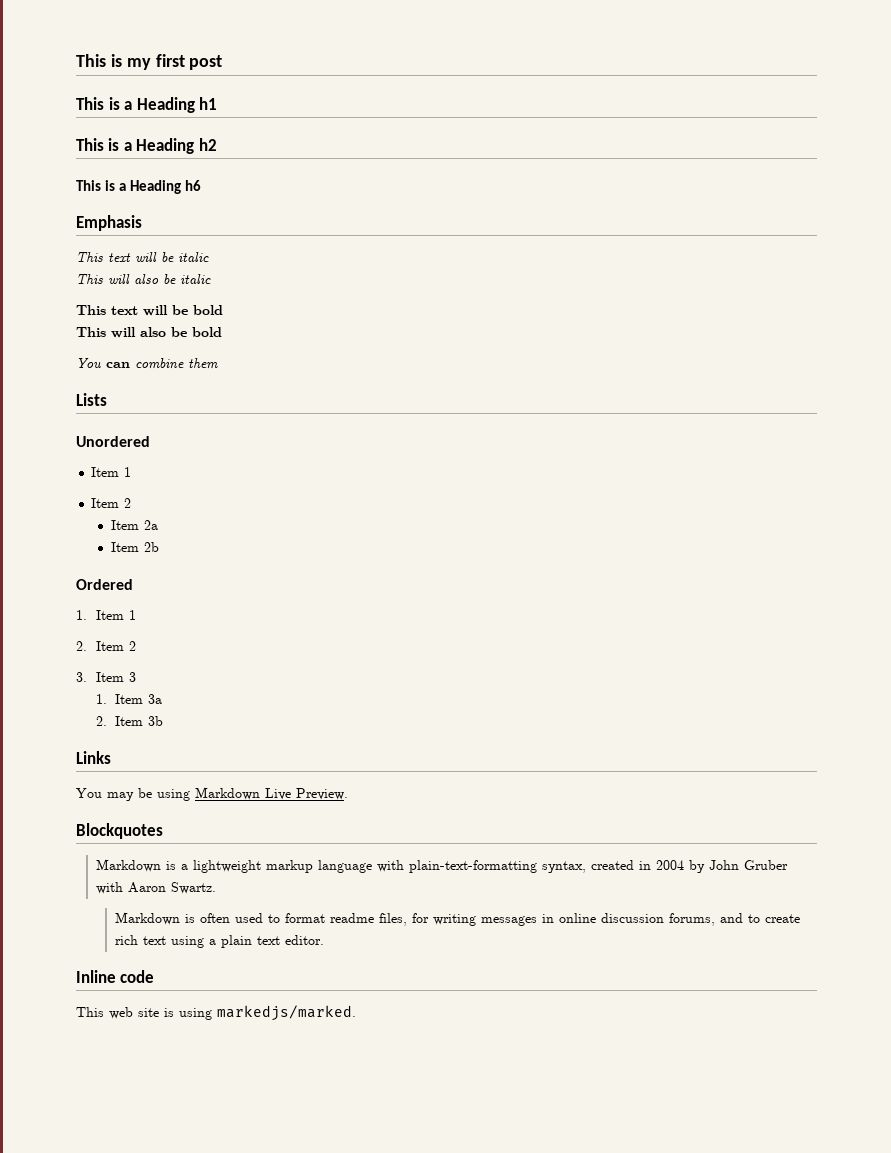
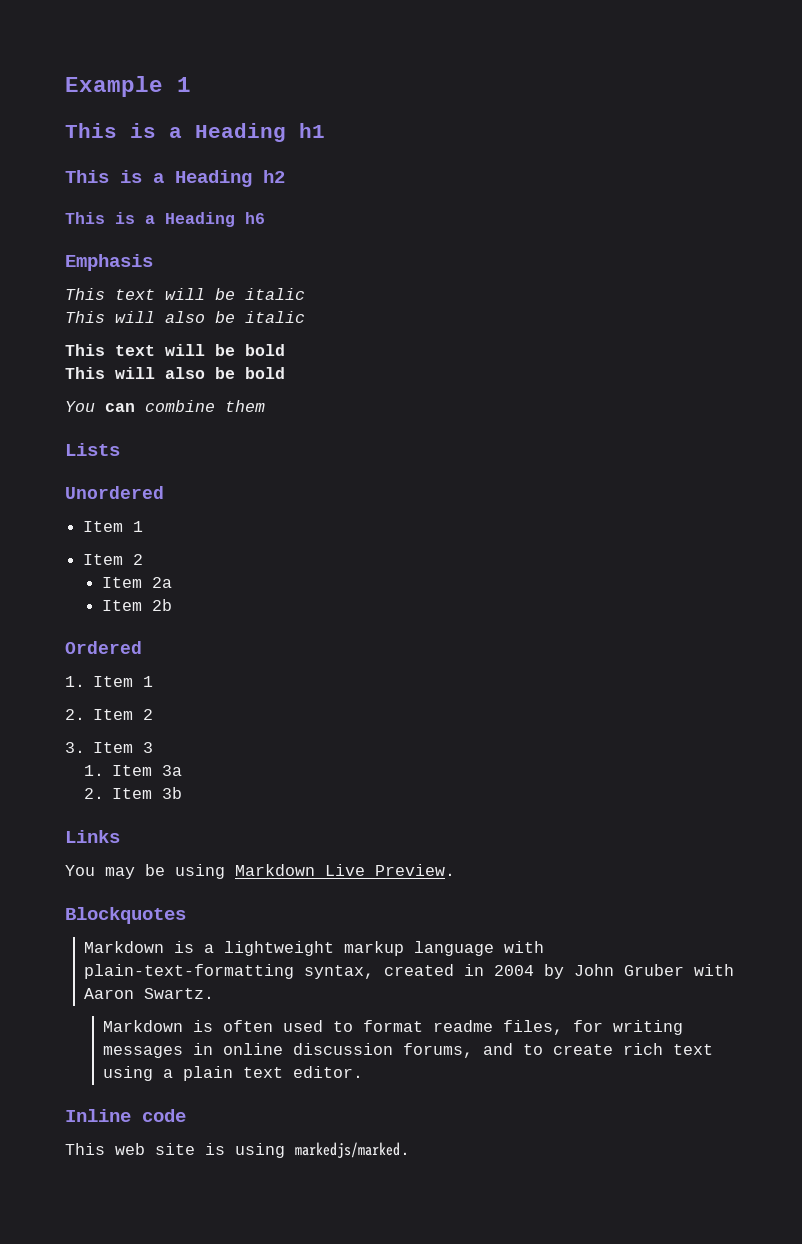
- This is my first post
+ Example 1

